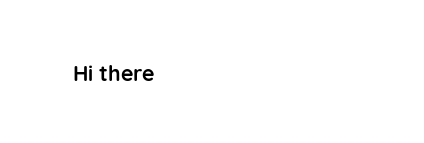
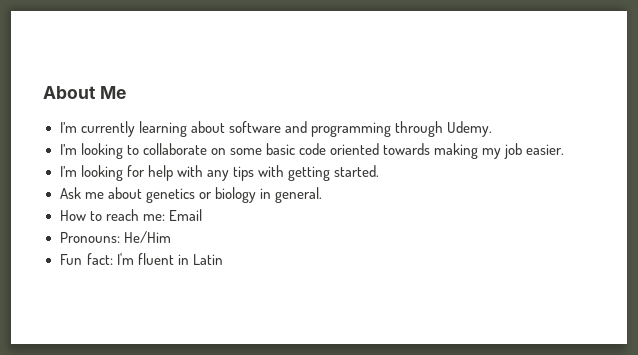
- Hi there
+ About Me
+ I’m currently learning about software and programming through Udemy.
+ I’m looking to collaborate on some basic code oriented towards making my job easier.
+ I’m looking for help with any tips with getting started.
+ Ask me about genetics or biology in general.
+ How to reach me: Email
+ Pronouns: He/Him
+ Fun fact: I'm fluent in Latin

